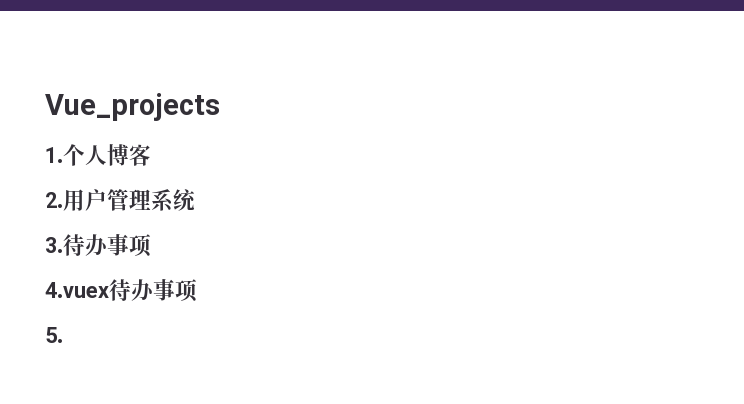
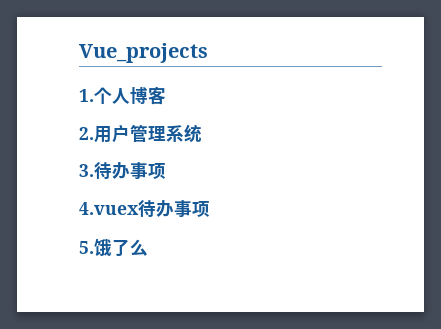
- 5.
+ 5.饿了么

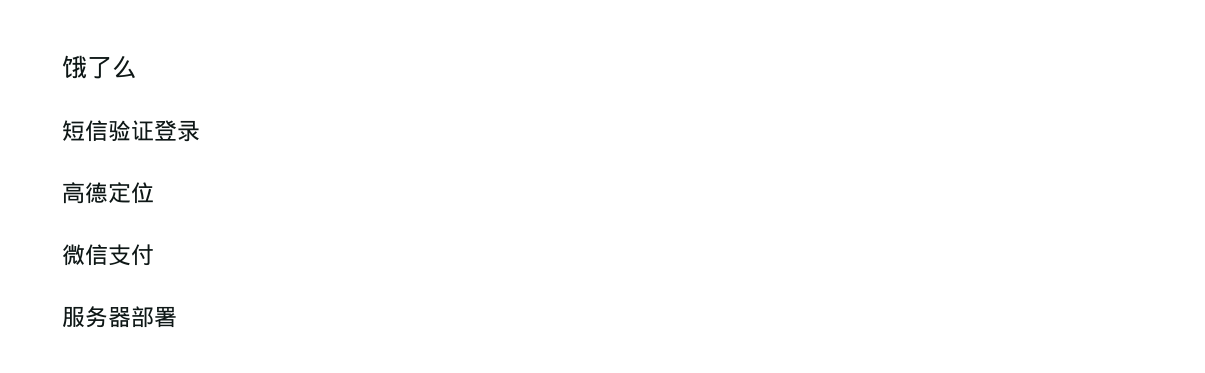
- Vue_projects
- 1.个人博客
- 2.用户管理系统
- 3.待办事项
- 4.vuex待办事项
- 5.饿了么
+ 饿了么
+ 短信验证登录
+ 高德定位
+ 微信支付
+ 服务器部署

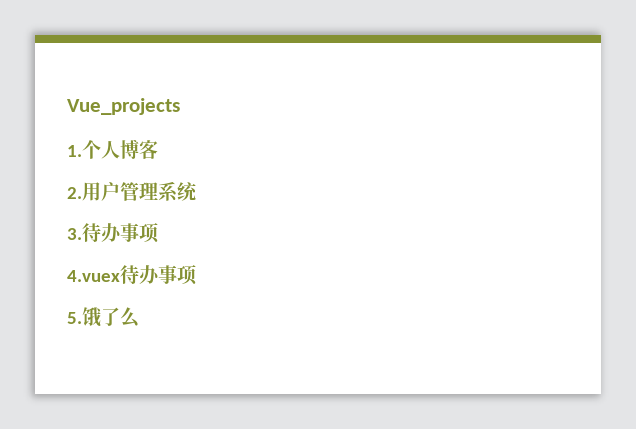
- 饿了么
- 短信验证登录
- 高德定位
- 微信支付
- 服务器部署
+ Vue_projects
+ 1.个人博客
+ 2.用户管理系统
+ 3.待办事项
+ 4.vuex待办事项
+ 5.饿了么

